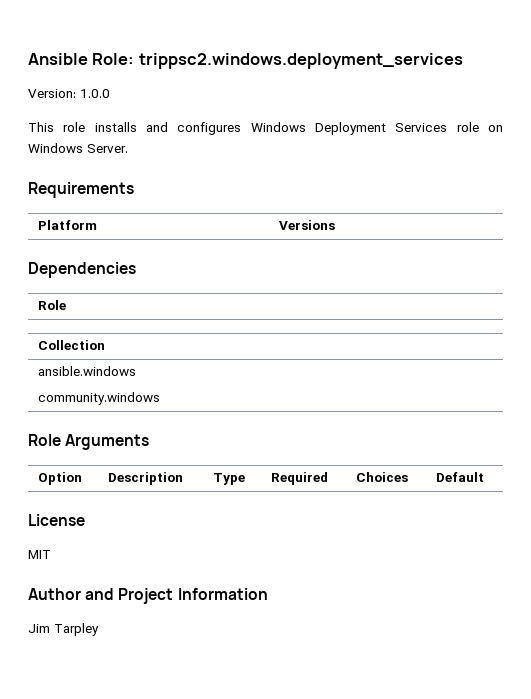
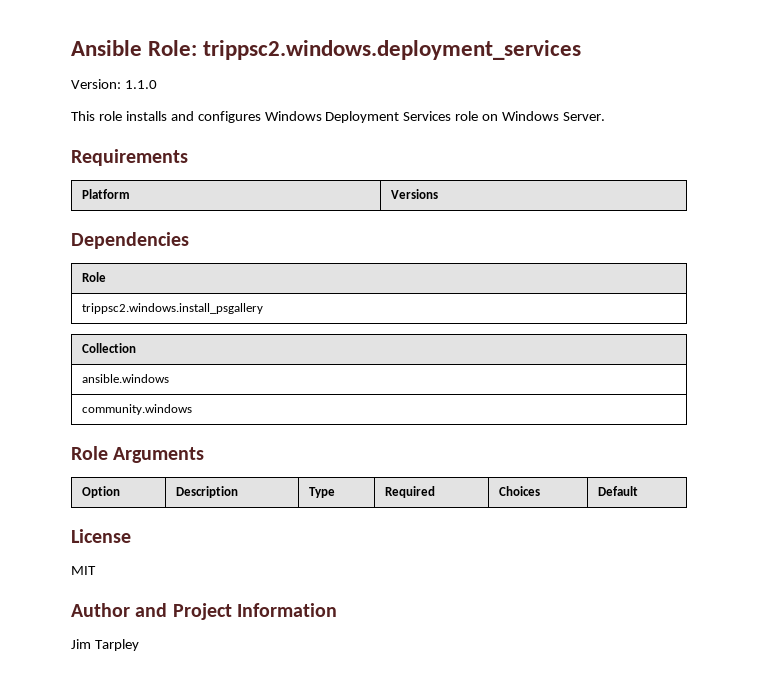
- Version: 1.0.0
+ Version: 1.1.0
+ trippsc2.windows.install_psgallery

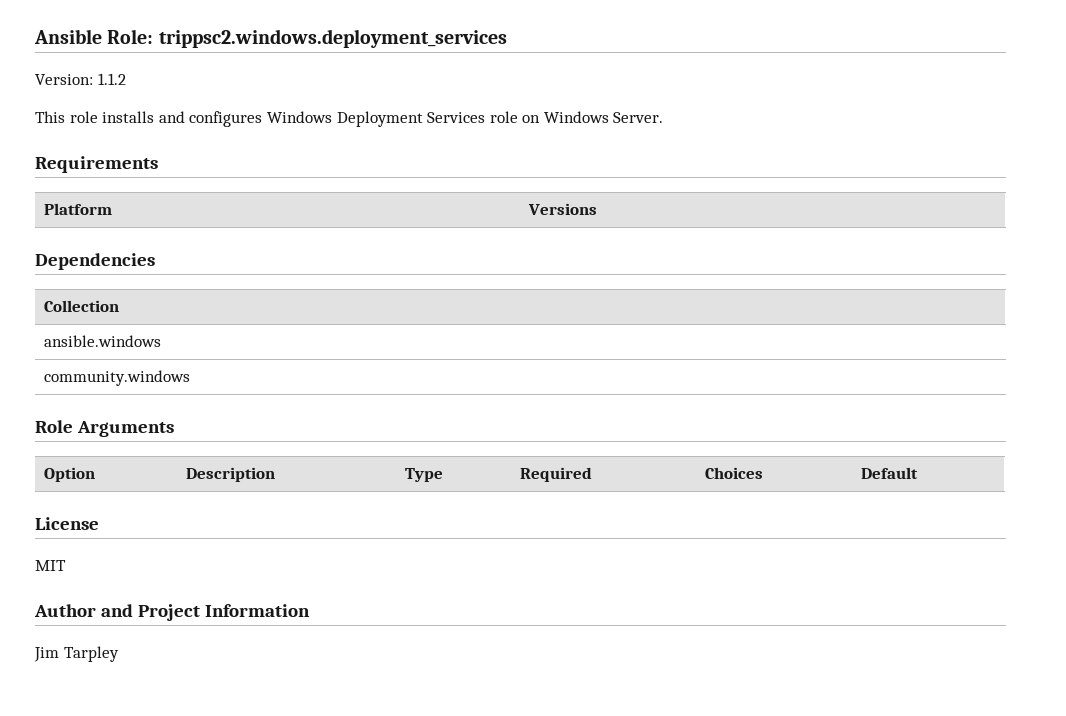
- Version: 1.1.0
+ Version: 1.1.2
  Dependencies
- Role
- trippsc2.windows.install_psgallery

